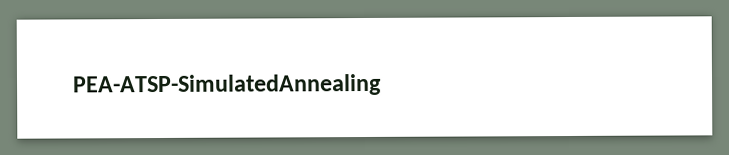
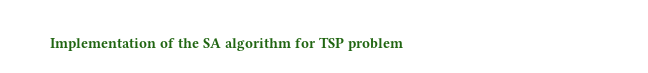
- PEA-ATSP-SimulatedAnnealing
+ Implementation of the SA algorithm for TSP problem

